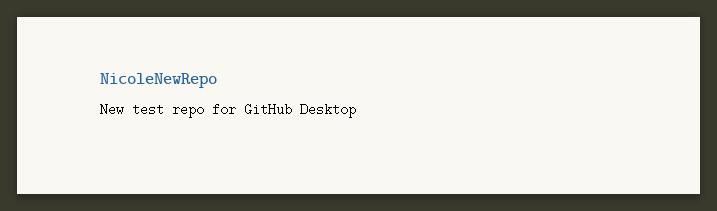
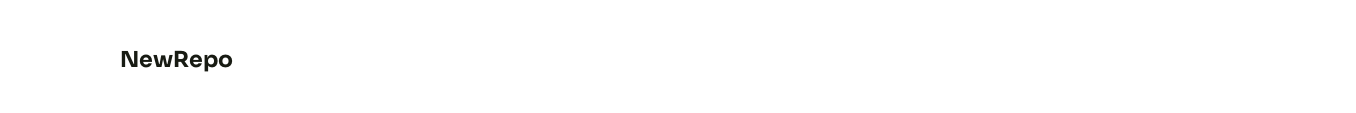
- NicoleNewRepo
- New test repo for GitHub Desktop
+ NewRepo

